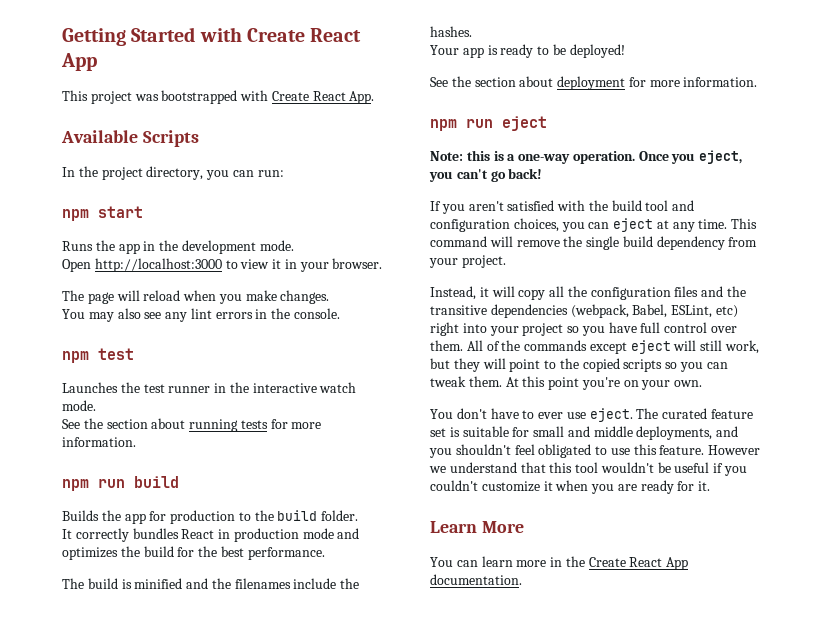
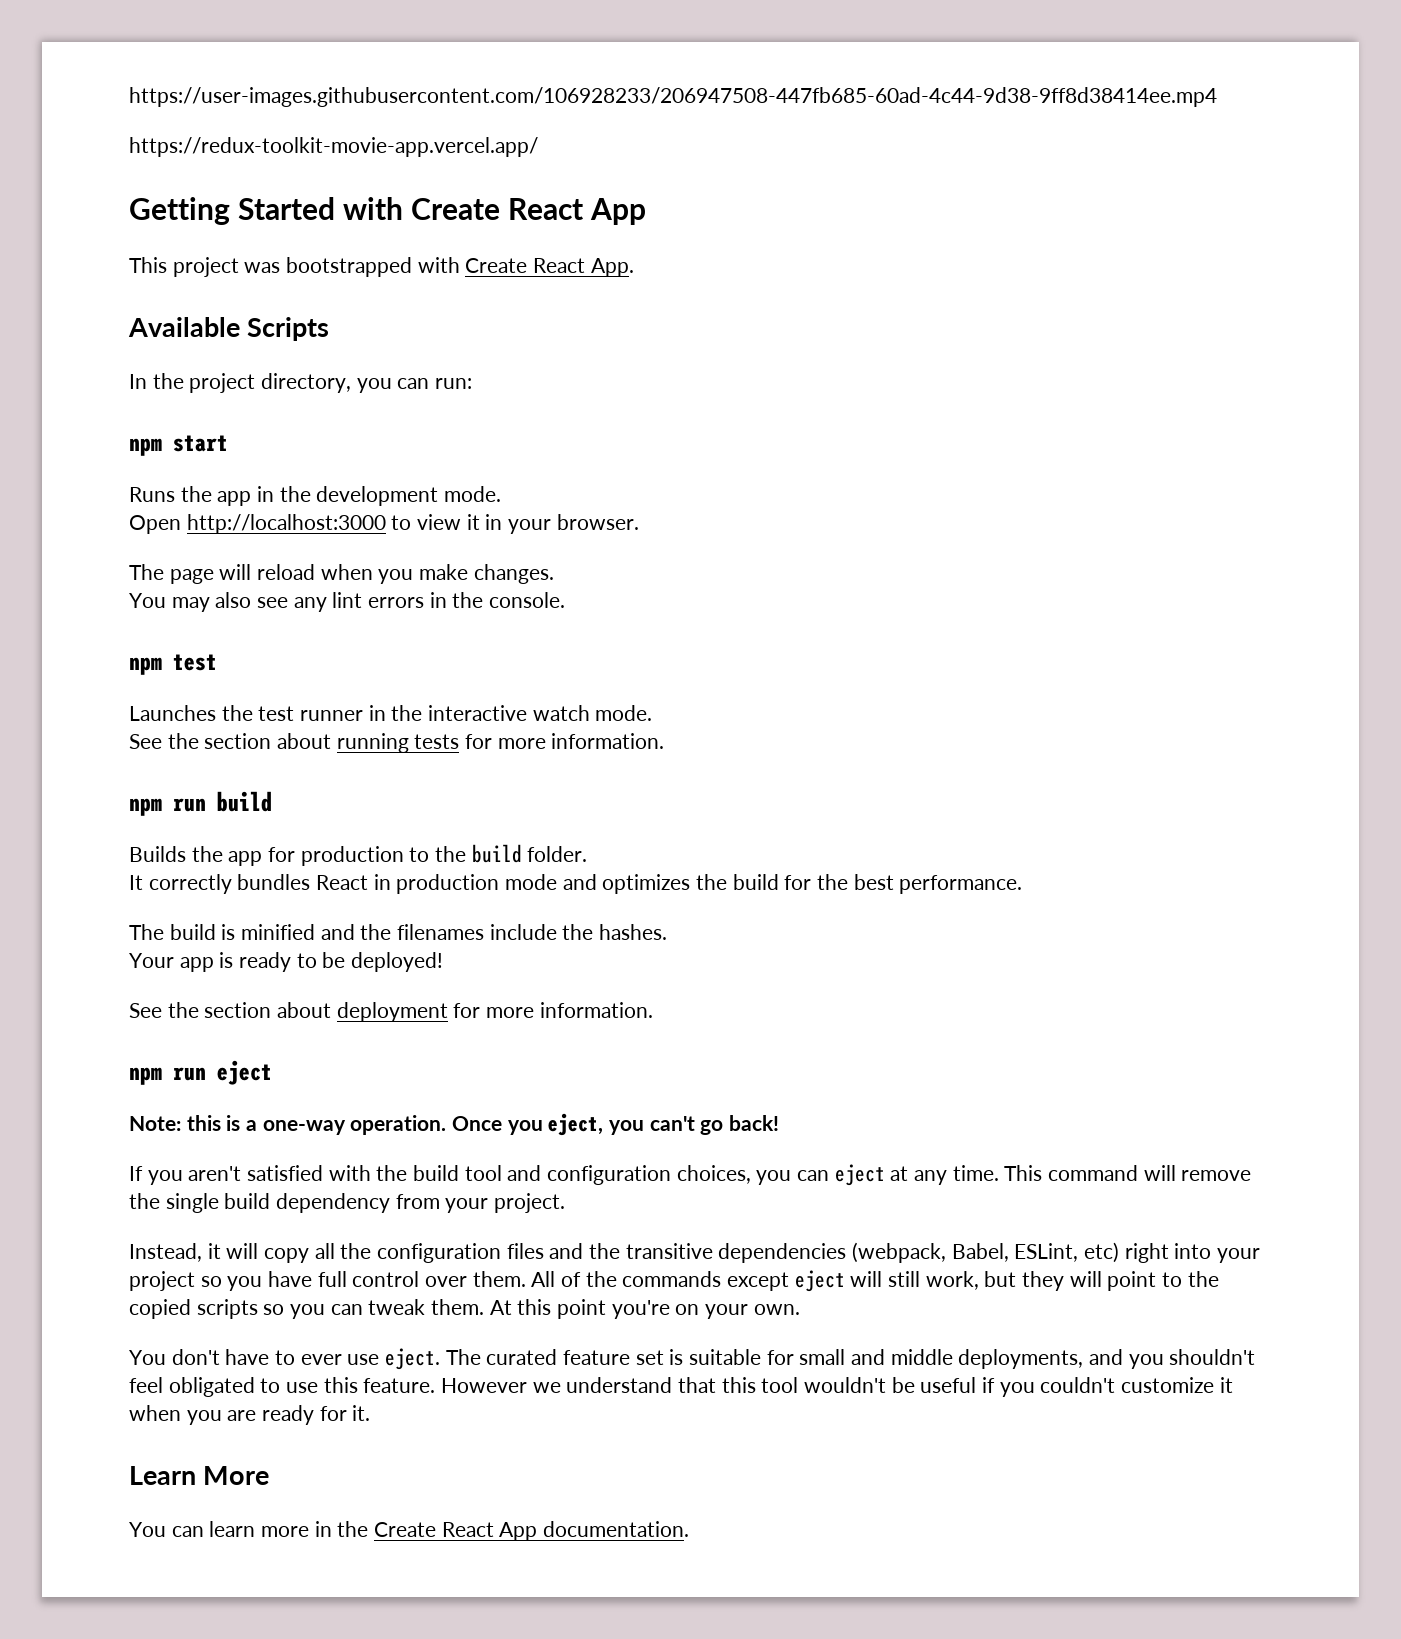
+ https://user-images.githubusercontent.com/106928233/206947508-447fb685-60ad-4c44-9d38-9ff8d38414ee.mp4
+ https://redux-toolkit-movie-app.vercel.app/

